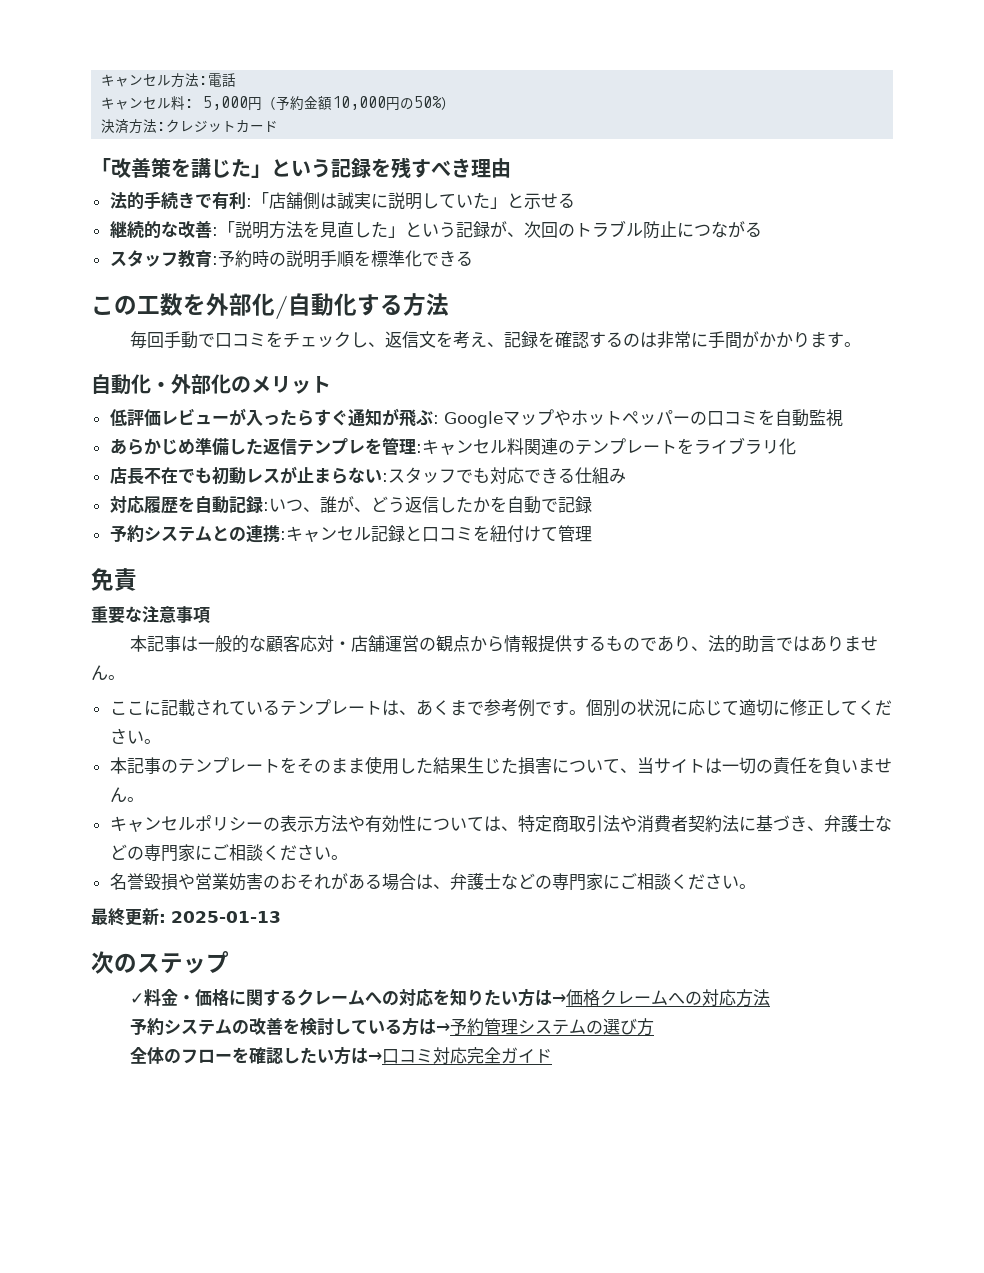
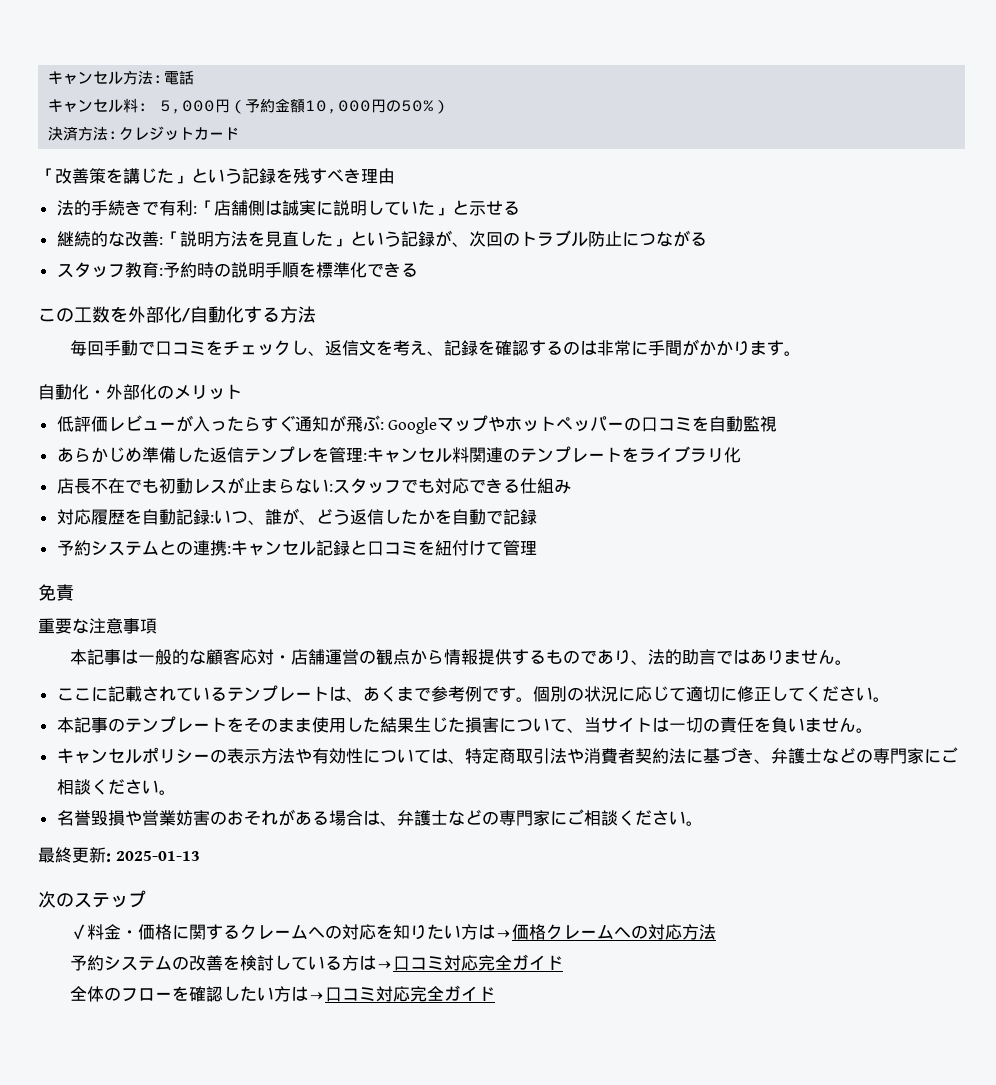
- 予約システムの改善を検討している方は→予約管理システムの選び方
+ 予約システムの改善を検討している方は→口コミ対応完全ガイド

